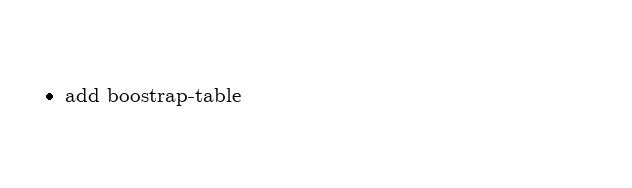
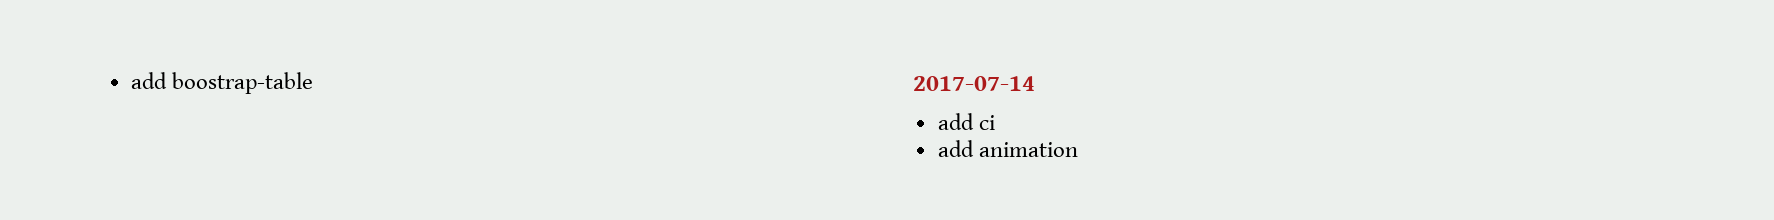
+ 2017-07-14
+ add ci
+ add animation

